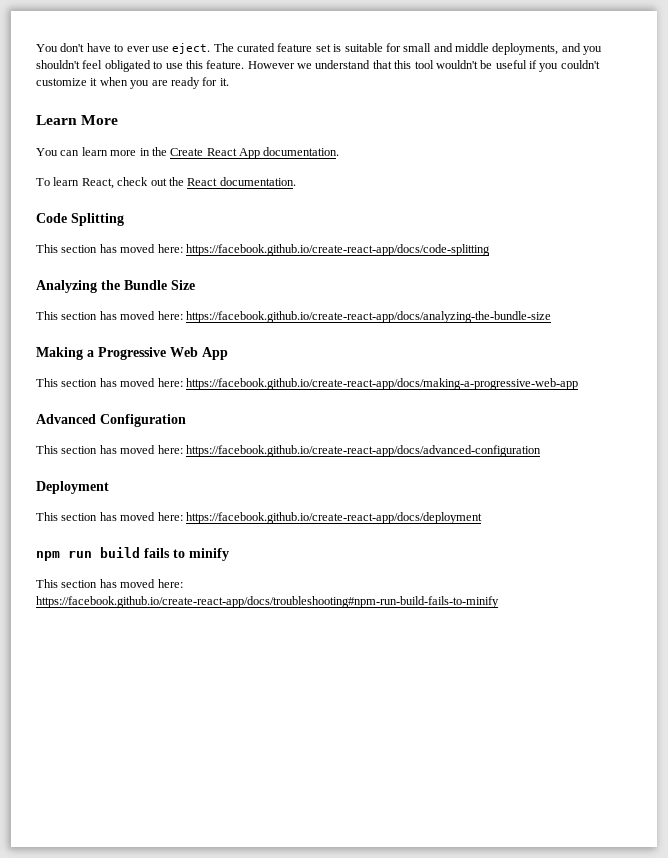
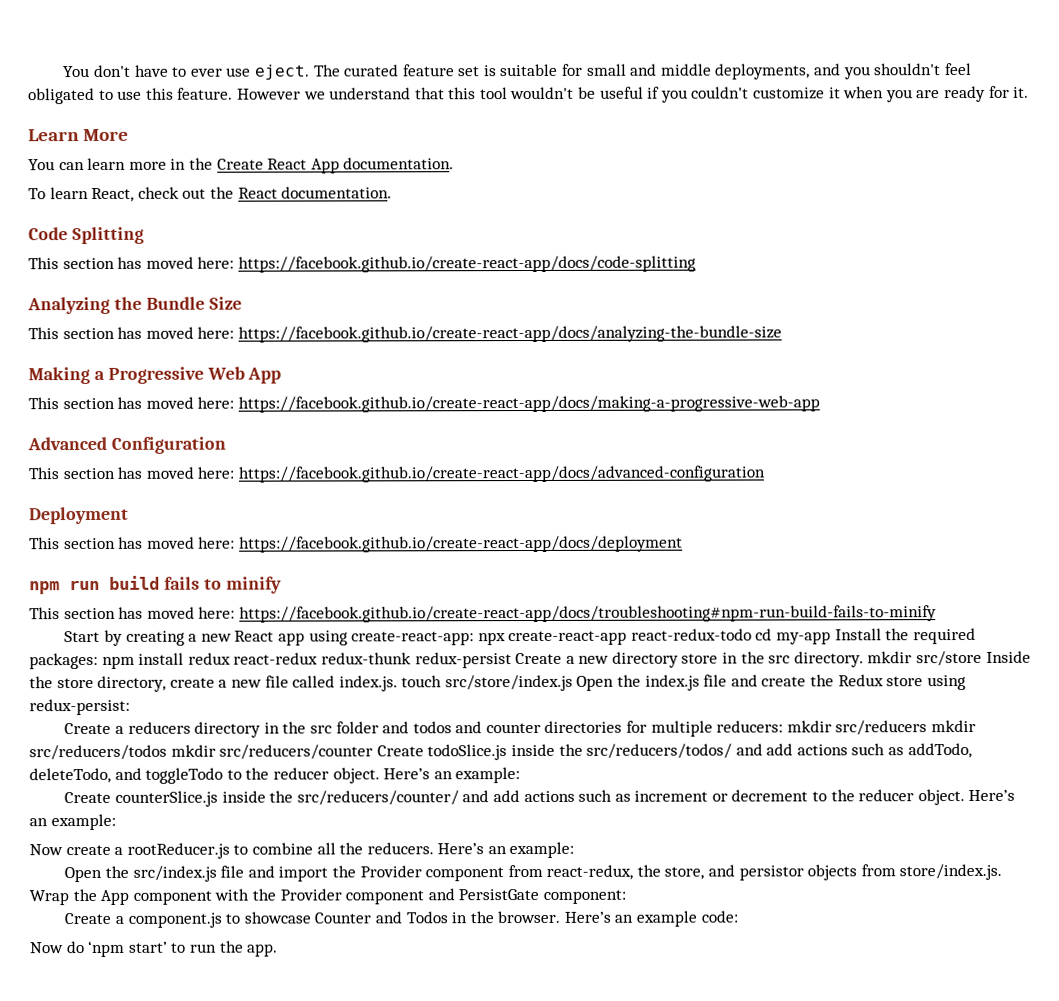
+ Start by creating a new React app using create-react-app: npx create-react-app react-redux-todo cd my-app Install the required packages: npm install redux react-redux redux-thunk redux-persist Create a new directory store in the src directory. mkdir src/store Inside the store directory, create a new file called index.js. touch src/store/index.js Open the index.js file and create the Redux store using redux-persist:
+ Create a reducers directory in the src folder and todos and counter directories for multiple reducers: mkdir src/reducers mkdir src/reducers/todos mkdir src/reducers/counter Create todoSlice.js inside the src/reducers/todos/ and add actions such as addTodo, deleteTodo, and toggleTodo to the reducer object. Here’s an example:
+ Create counterSlice.js inside the src/reducers/counter/ and add actions such as increment or decrement to the reducer object. Here’s an example:
+ Now create a rootReducer.js to combine all the reducers. Here’s an example:
+ Open the src/index.js file and import the Provider component from react-redux, the store, and persistor objects from store/index.js. Wrap the App component with the Provider component and PersistGate component:
+ Create a component.js to showcase Counter and Todos in the browser. Here’s an example code:
+ Now do ‘npm start’ to run the app.

